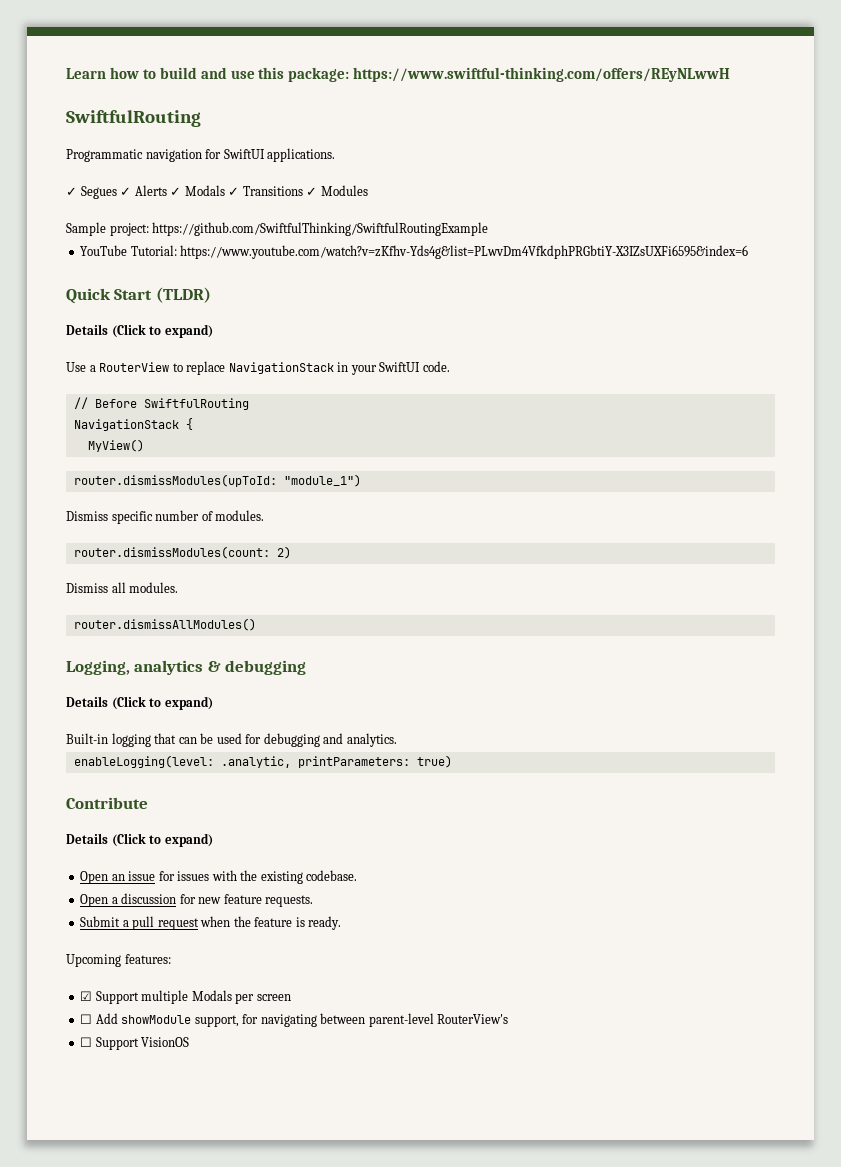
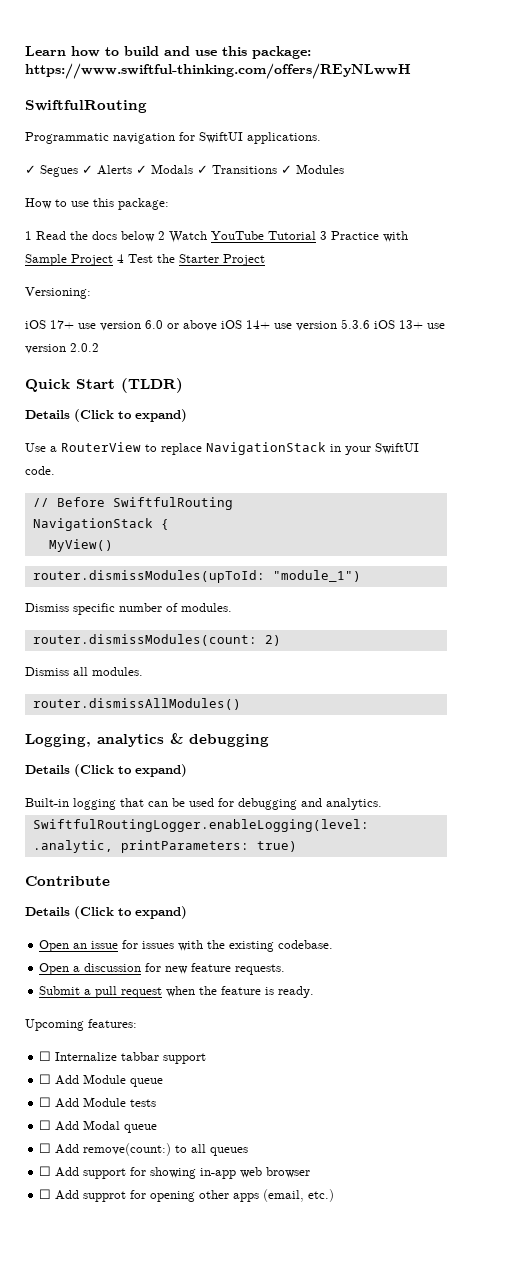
- Sample project: https://github.com/SwiftfulThinking/SwiftfulRoutingExample
- YouTube Tutorial: https://www.youtube.com/watch?v=zKfhv-Yds4g&list=PLwvDm4VfkdphPRGbtiY-X3IZsUXFi6595&index=6
+ How to use this package:
+ 1 Read the docs below 2 Watch YouTube Tutorial 3 Practice with Sample Project 4 Test the Starter Project
+ Versioning:
+ iOS 17+ use version 6.0 or above iOS 14+ use version 5.3.6 iOS 13+ use version 2.0.2
- enableLogging(level: .analytic, printParameters: true)
+ SwiftfulRoutingLogger.enableLogging(level: .analytic, printParameters: true)
- ☑ Support multiple Modals per screen
- ☐ Add showModule support, for navigating between parent-level RouterView's
- ☐ Support VisionOS
+ ☐ Internalize tabbar support
+ ☐ Add Module queue
+ ☐ Add Module tests
+ ☐ Add Modal queue
+ ☐ Add remove(count:) to all queues
+ ☐ Add support for showing in-app web browser
+ ☐ Add supprot for opening other apps (email, etc.)

